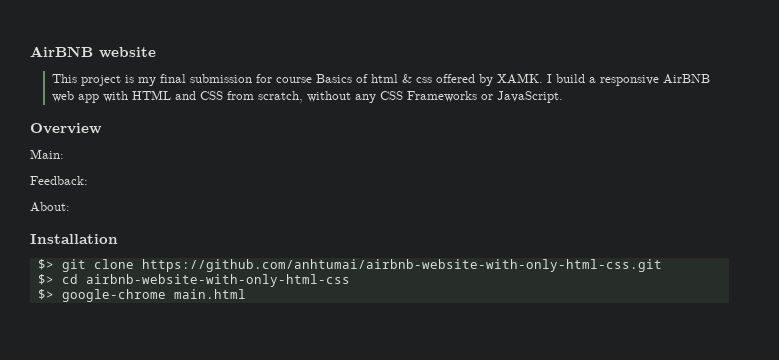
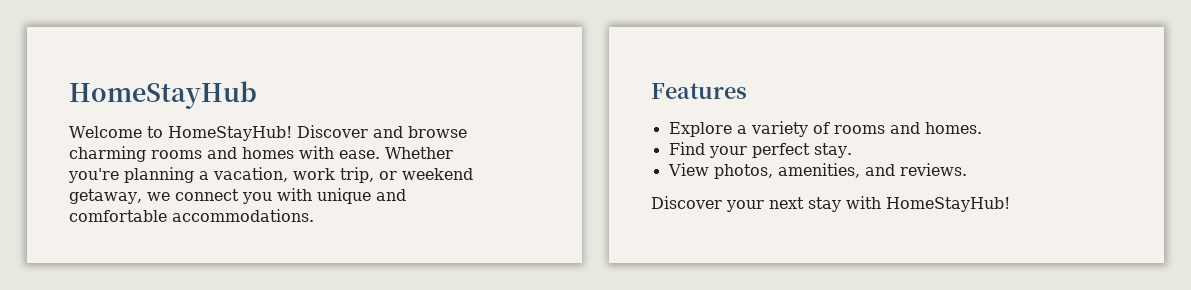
- AirBNB website
- This project is my final submission for course Basics of html & css offered by XAMK. I build a responsive AirBNB web app with HTML and CSS from scratch, without any CSS Frameworks or JavaScript.
- Overview
- Main:
- Feedback:
- About:
- Installation
- $> git clone https://github.com/anhtumai/airbnb-website-with-only-html-css.git
- $> cd airbnb-website-with-only-html-css
- $> google-chrome main.html
+ HomeStayHub
+ Welcome to HomeStayHub! Discover and browse charming rooms and homes with ease. Whether you're planning a vacation, work trip, or weekend getaway, we connect you with unique and comfortable accommodations.
+ Features
+ Explore a variety of rooms and homes.
+ Find your perfect stay.
+ View photos, amenities, and reviews.
+ Discover your next stay with HomeStayHub!

